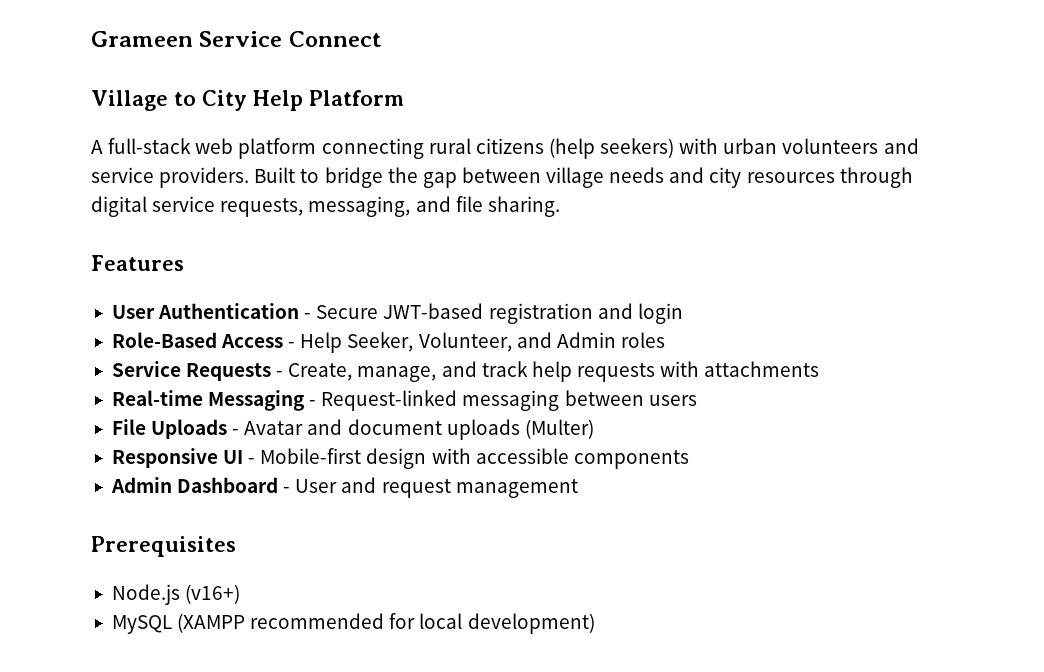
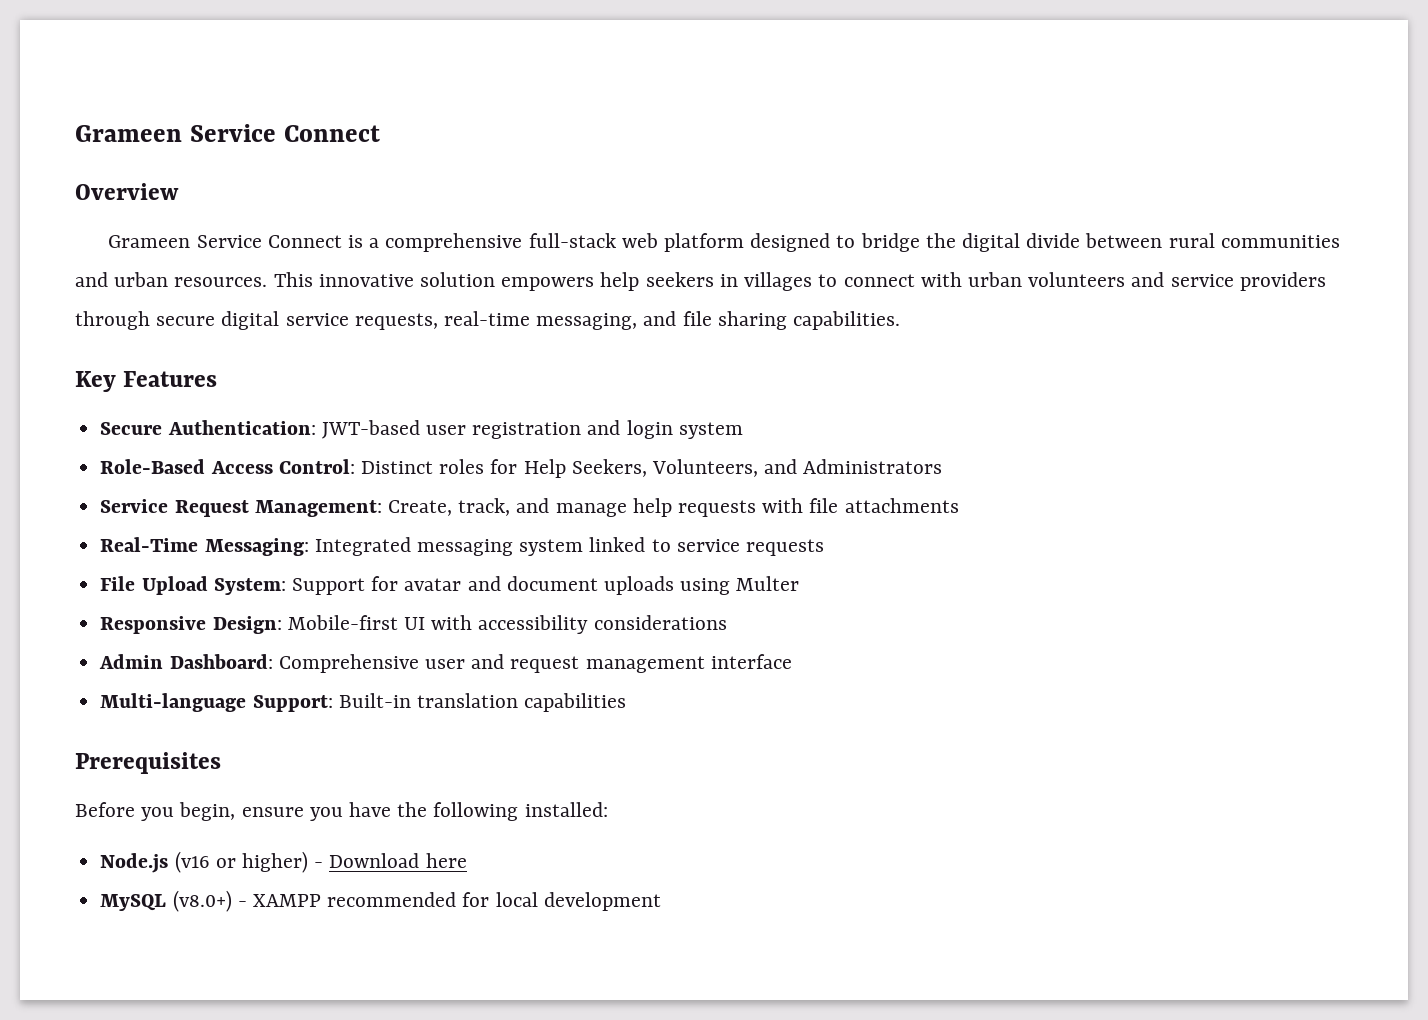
- Village to City Help Platform
- A full-stack web platform connecting rural citizens (help seekers) with urban volunteers and service providers. Built to bridge the gap between village needs and city resources through digital service requests, messaging, and file sharing.
- Features
- User Authentication - Secure JWT-based registration and login
+ Overview
+ Grameen Service Connect is a comprehensive full-stack web platform designed to bridge the digital divide between rural communities and urban resources. This innovative solution empowers help seekers in villages to connect with urban volunteers and service providers through secure digital service requests, real-time messaging, and file sharing capabilities.
+ Key Features
+ Secure Authentication: JWT-based user registration and login system
- Role-Based Access - Help Seeker, Volunteer, and Admin roles
- Service Requests - Create, manage, and track help requests with attachments
+ Role-Based Access Control: Distinct roles for Help Seekers, Volunteers, and Administrators
+ Service Request Management: Create, track, and manage help requests with file attachments
- Real-time Messaging - Request-linked messaging between users
- File Uploads - Avatar and document uploads (Multer)
+ Real-Time Messaging: Integrated messaging system linked to service requests
+ File Upload System: Support for avatar and document uploads using Multer
- Responsive UI - Mobile-first design with accessible components
- Admin Dashboard - User and request management
+ Responsive Design: Mobile-first UI with accessibility considerations
+ Admin Dashboard: Comprehensive user and request management interface
+ Multi-language Support: Built-in translation capabilities
  Prerequisites
- Node.js (v16+)
- MySQL (XAMPP recommended for local development)
+ Before you begin, ensure you have the following installed:
+ Node.js (v16 or higher) - Download here
+ MySQL (v8.0+) - XAMPP recommended for local development

